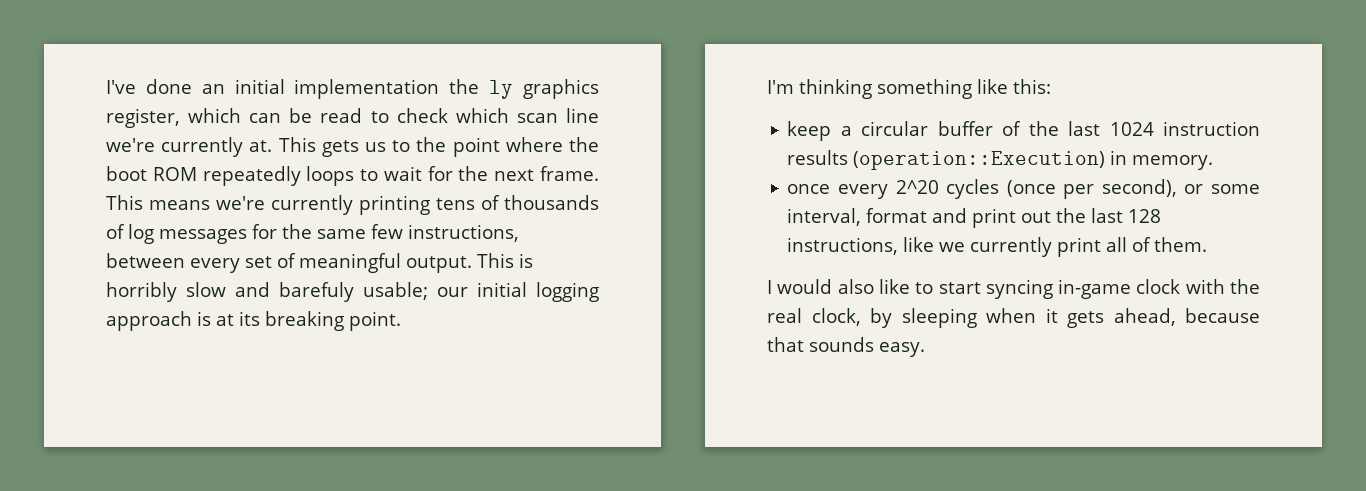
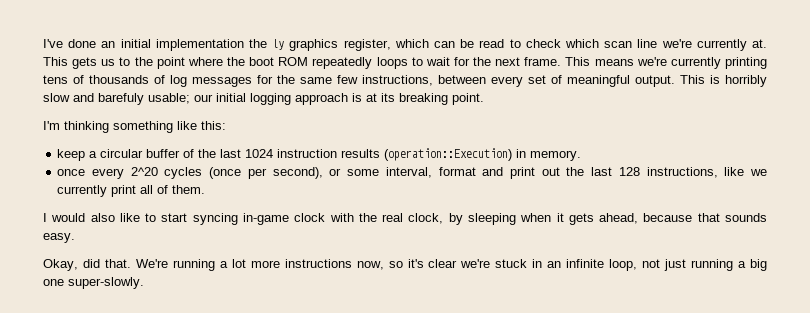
+ Okay, did that. We're running a lot more instructions now, so it's clear we're stuck in an infinite loop, not just running a big one super-slowly.

